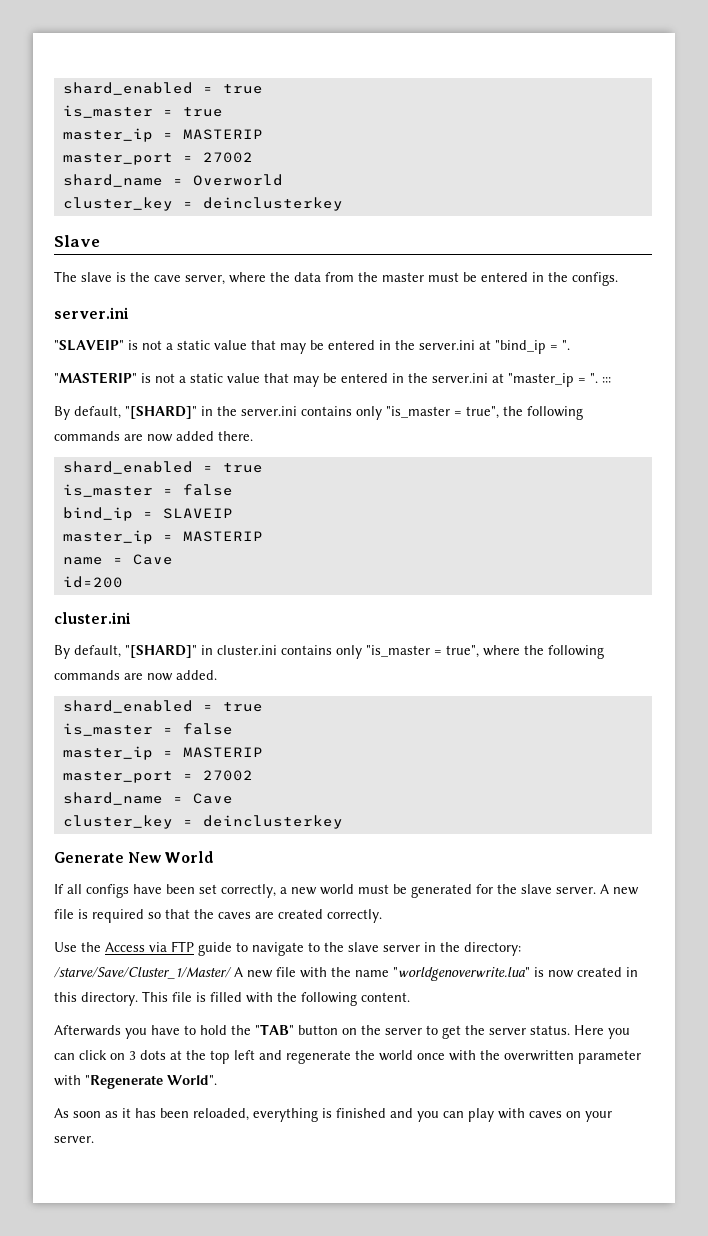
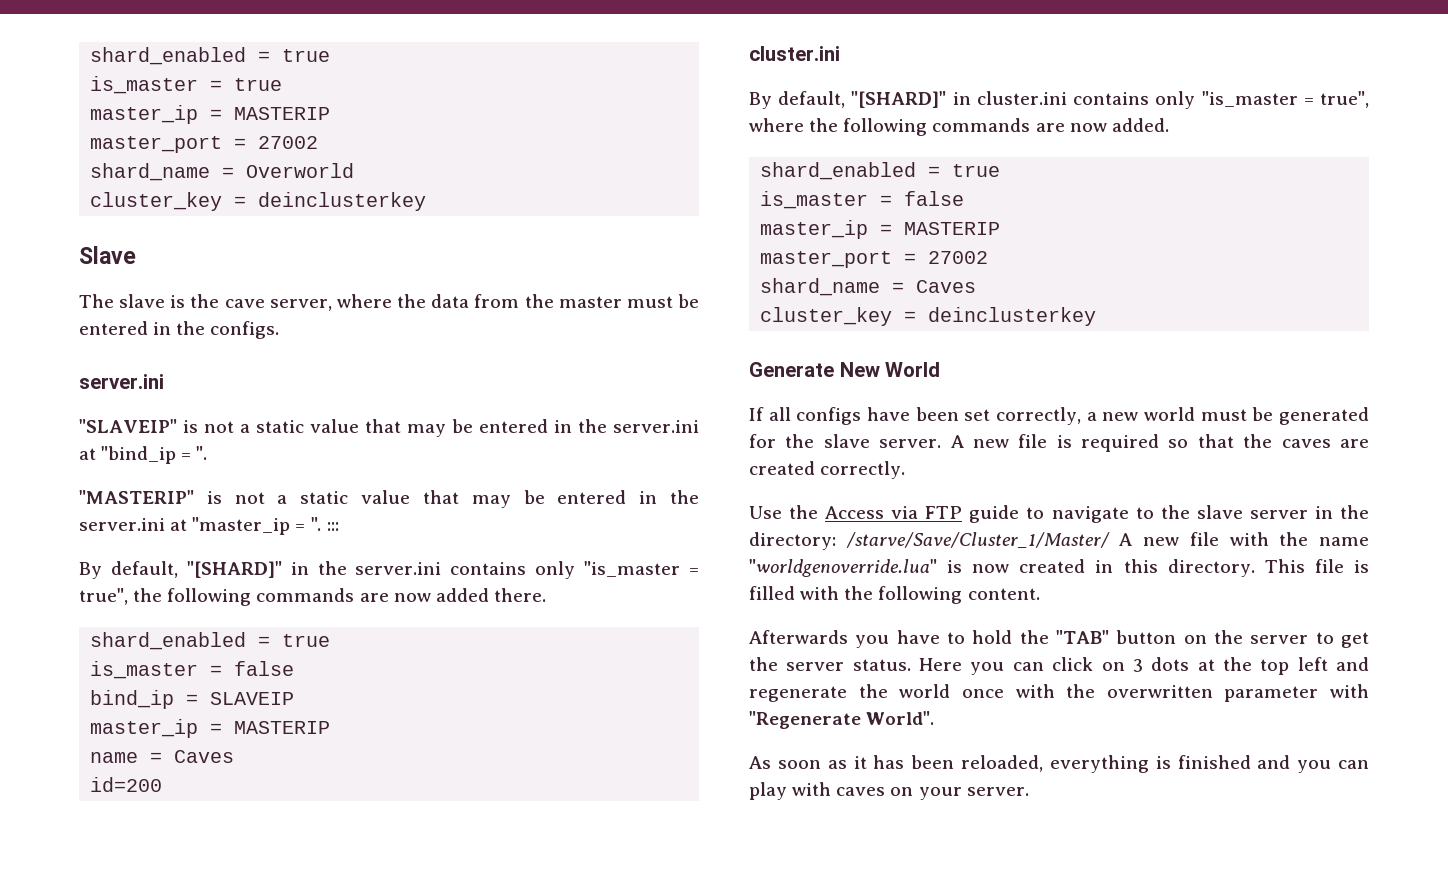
- name = Cave
+ name = Caves
- shard_name = Cave
+ shard_name = Caves
- Use the Access via FTP guide to navigate to the slave server in the directory: /starve/Save/Cluster_1/Master/ A new file with the name "worldgenoverwrite.lua" is now created in this directory.
+ Use the Access via FTP guide to navigate to the slave server in the directory: /starve/Save/Cluster_1/Master/ A new file with the name "worldgenoverride.lua" is now created in this directory.

